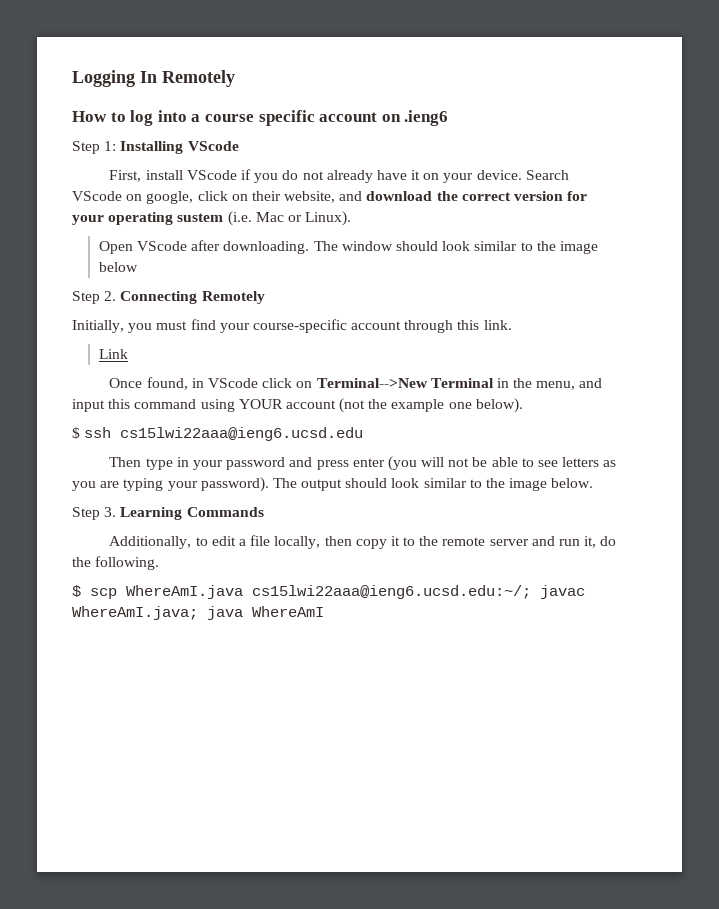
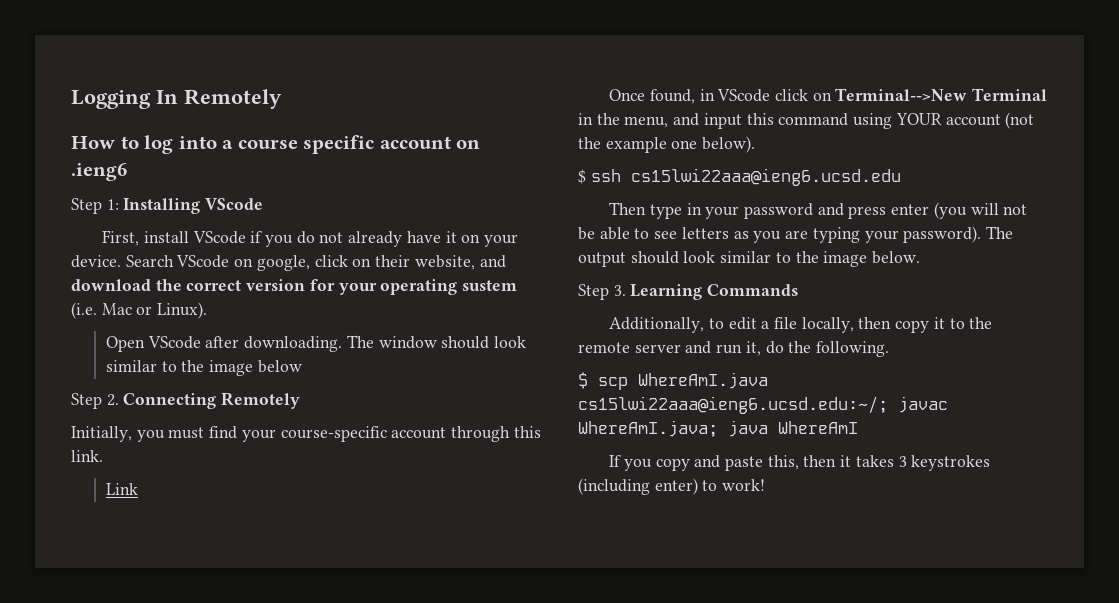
+ If you copy and paste this, then it takes 3 keystrokes (including enter) to work!

